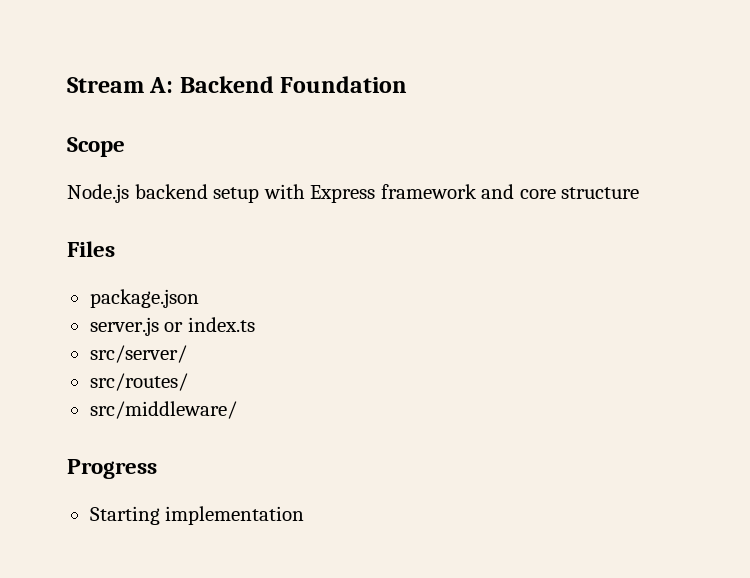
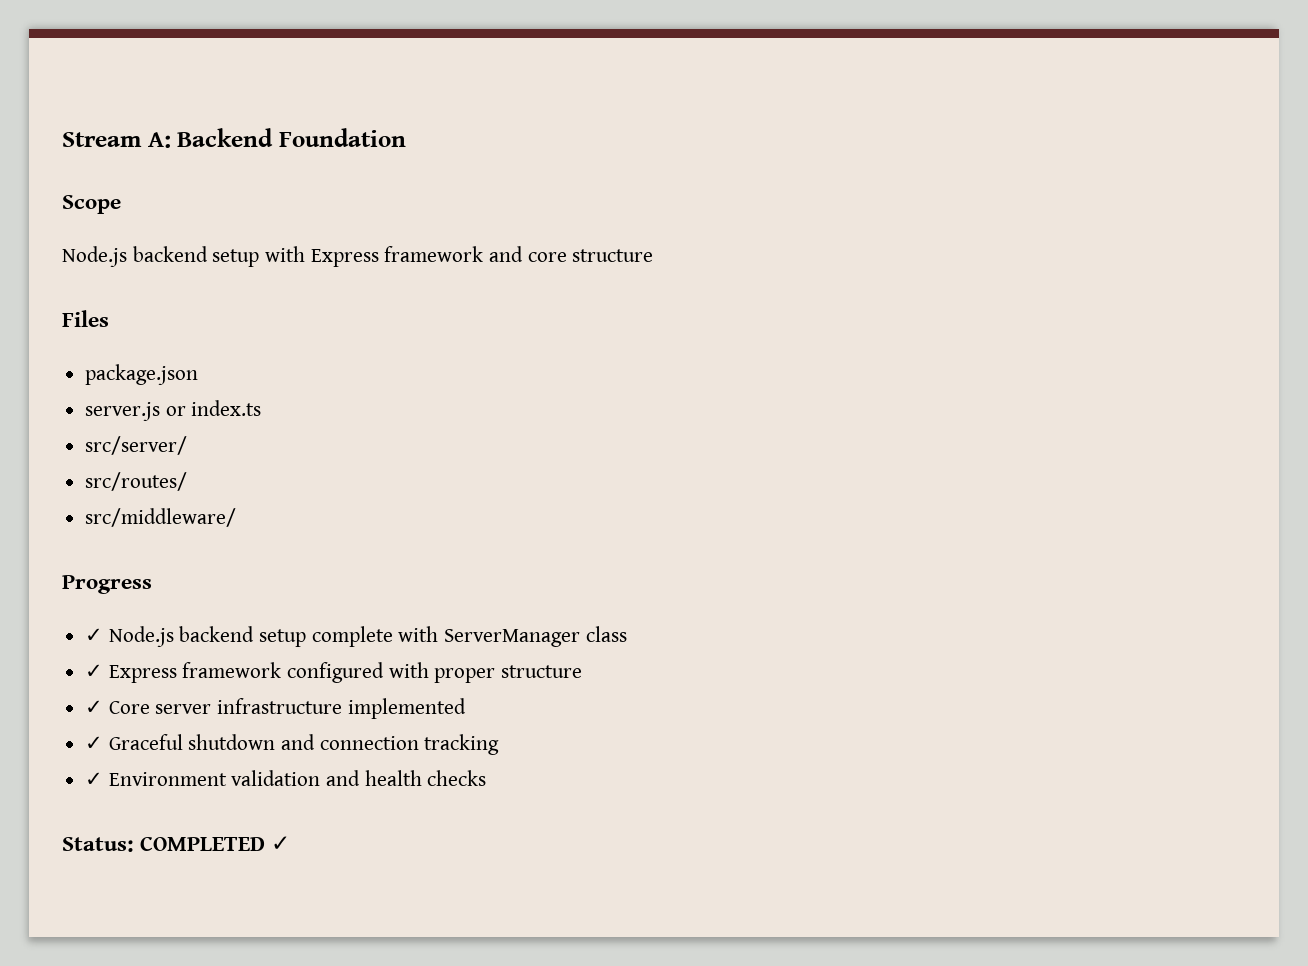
- Starting implementation
+ ✓ Node.js backend setup complete with ServerManager class
+ ✓ Express framework configured with proper structure
+ ✓ Core server infrastructure implemented
+ ✓ Graceful shutdown and connection tracking
+ ✓ Environment validation and health checks
+ Status: COMPLETED ✓

